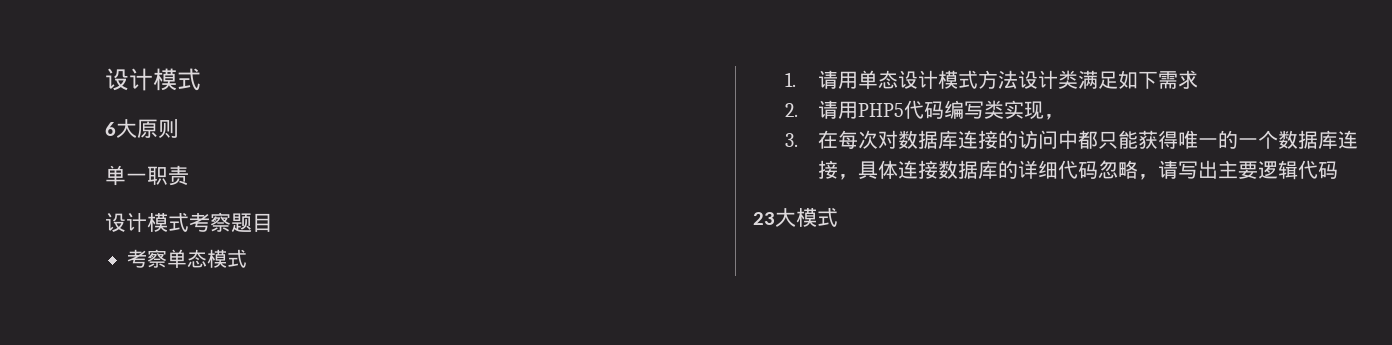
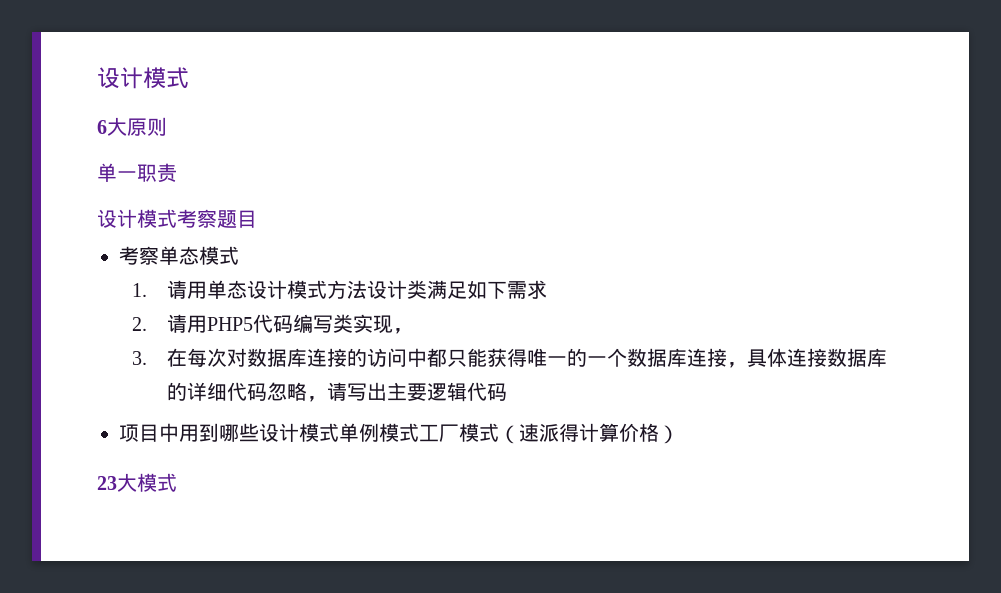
+ 项目中用到哪些设计模式单例模式工厂模式（速派得计算价格）

